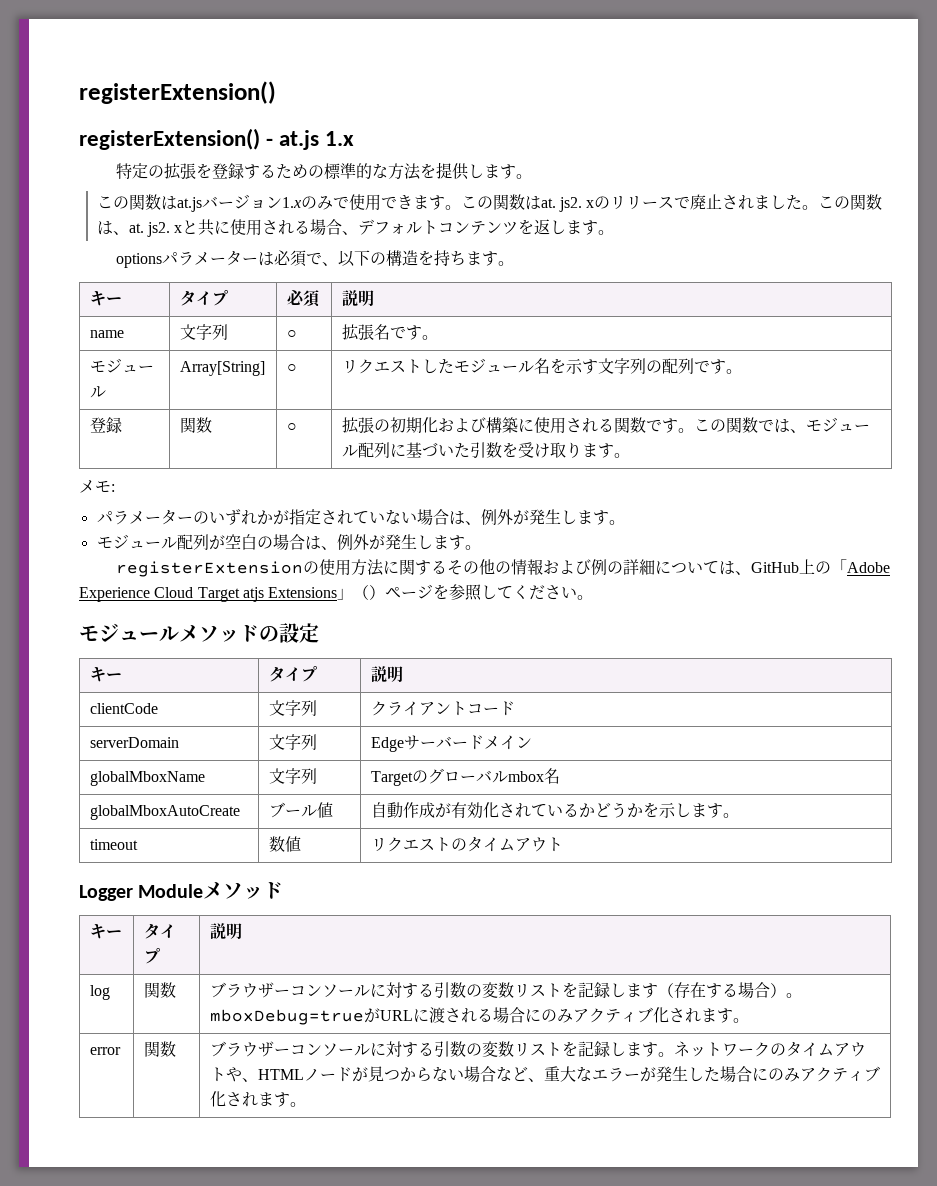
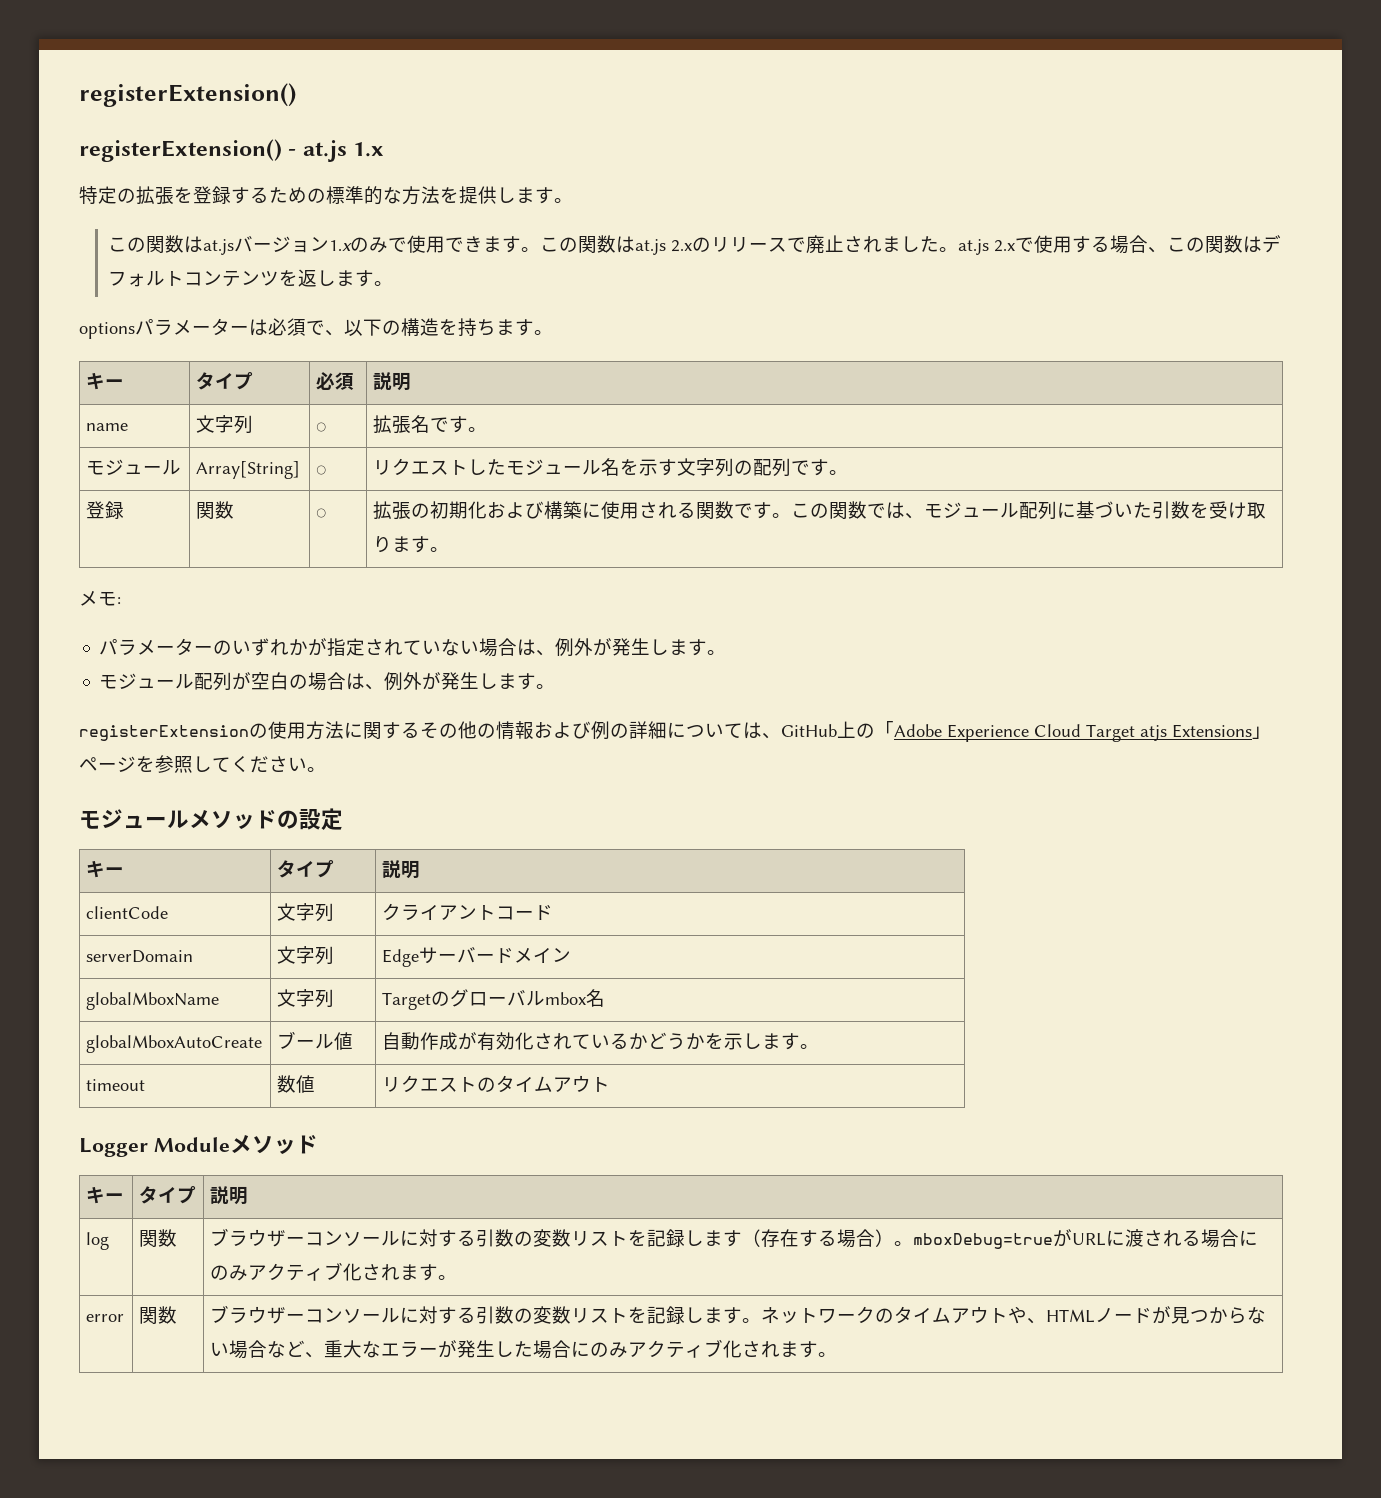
- この関数はat. js2. xのリリースで廃止されました。この関数は、at. js2. xと共に使用される場合、デフォルトコンテンツを返します。
+ この関数はat.js 2.xのリリースで廃止されました。at.js 2.xで使用する場合、この関数はデフォルトコンテンツを返します。
- registerExtensionの使用方法に関するその他の情報および例の詳細については、GitHub上の「Adobe Experience Cloud Target atjs Extensions」（）ページを参照してください。
+ registerExtensionの使用方法に関するその他の情報および例の詳細については、GitHub上の「Adobe Experience Cloud Target atjs Extensions」ページを参照してください。

